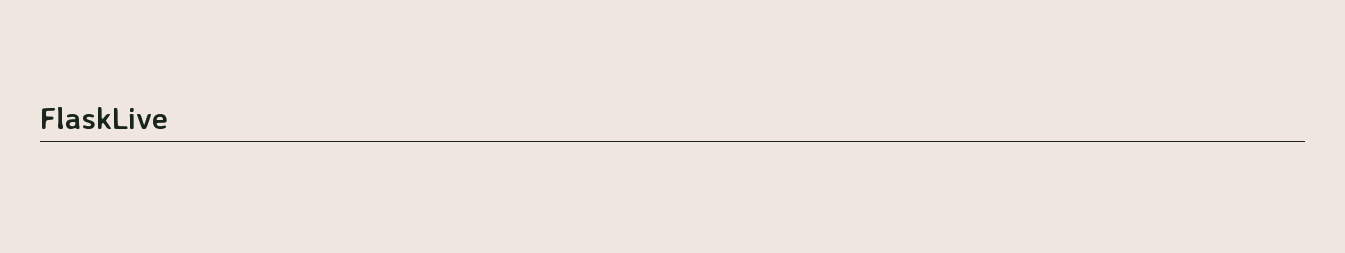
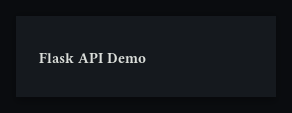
- FlaskLive
+ Flask API Demo

